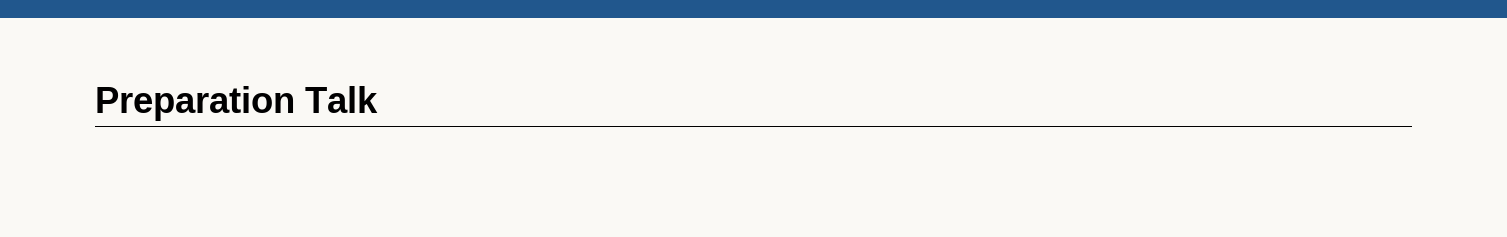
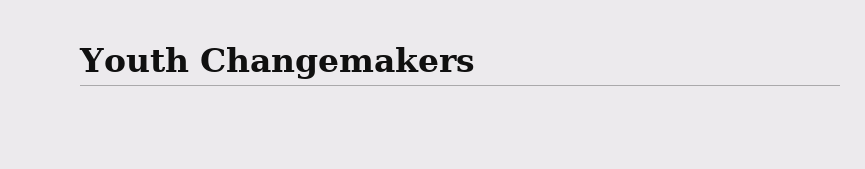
- Preparation Talk
+ Youth Changemakers

